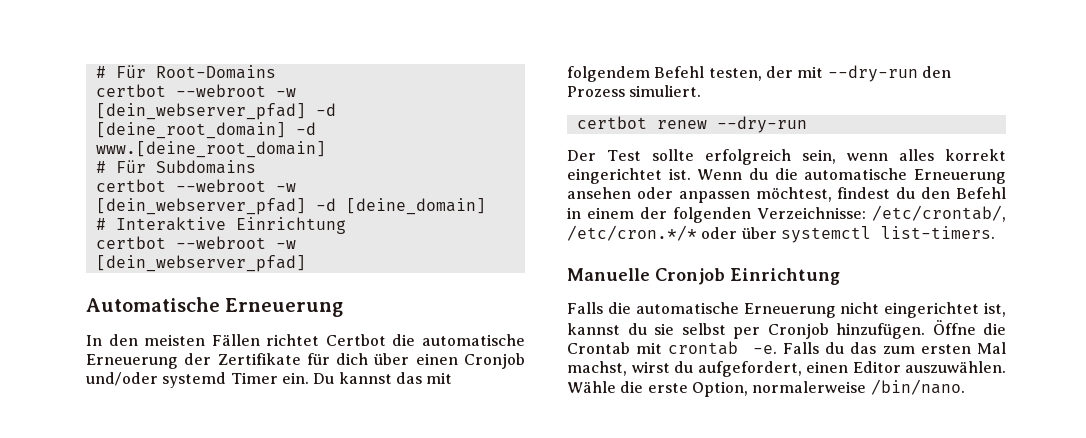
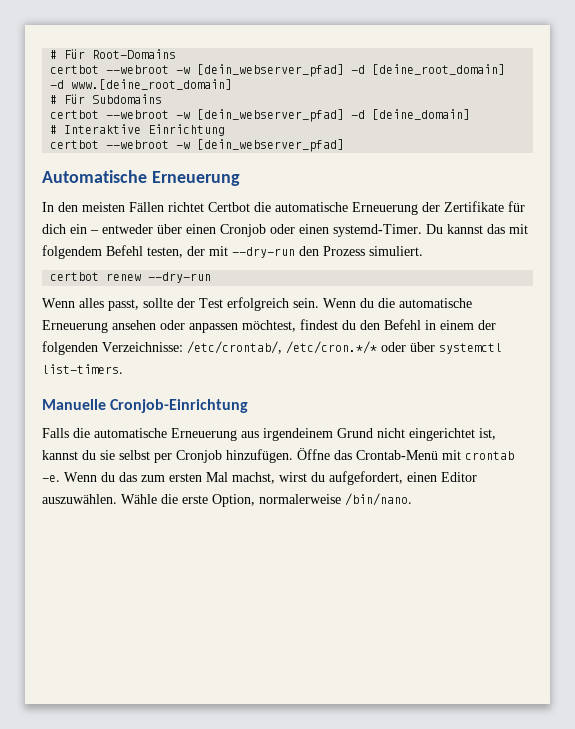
- In den meisten Fällen richtet Certbot die automatische Erneuerung der Zertifikate für dich über einen Cronjob und/oder systemd Timer ein.
+ In den meisten Fällen richtet Certbot die automatische Erneuerung der Zertifikate für dich ein – entweder über einen Cronjob oder einen systemd-Timer.
- Der Test sollte erfolgreich sein, wenn alles korrekt eingerichtet ist.
+ Wenn alles passt, sollte der Test erfolgreich sein.
- Manuelle Cronjob Einrichtung
+ Manuelle Cronjob-Einrichtung
- Falls die automatische Erneuerung nicht eingerichtet ist, kannst du sie selbst per Cronjob hinzufügen.
+ Falls die automatische Erneuerung aus irgendeinem Grund nicht eingerichtet ist, kannst du sie selbst per Cronjob hinzufügen.
- Öffne die Crontab mit crontab -e.
+ Öffne das Crontab-Menü mit crontab -e.
- Falls du das zum ersten Mal machst, wirst du aufgefordert, einen Editor auszuwählen.
+ Wenn du das zum ersten Mal machst, wirst du aufgefordert, einen Editor auszuwählen.

